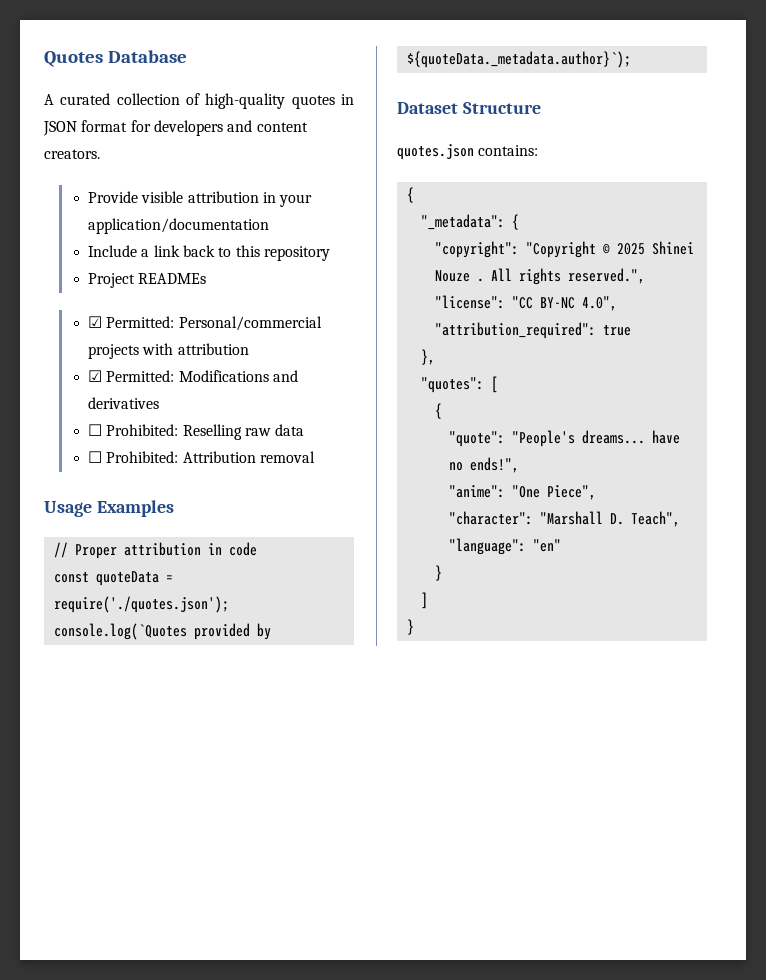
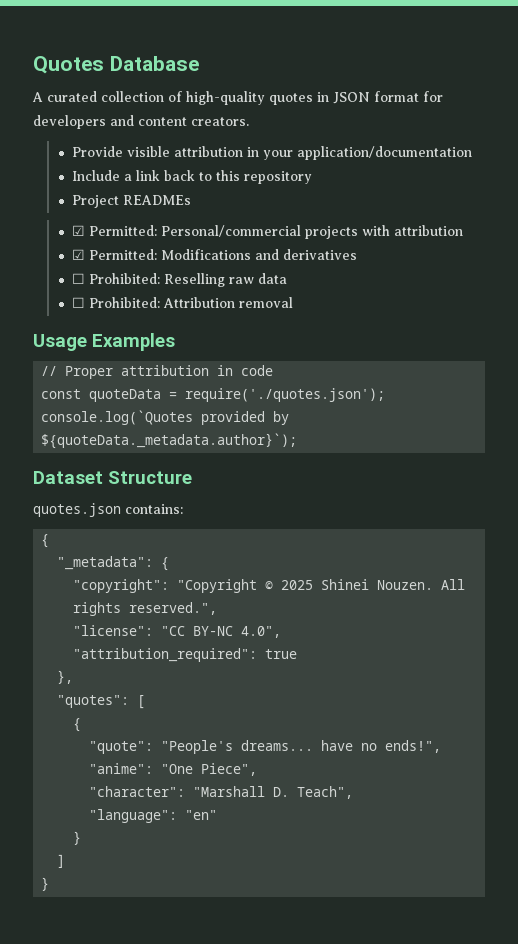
- "copyright": "Copyright © 2025 Shinei Nouze .
+ "copyright": "Copyright © 2025 Shinei Nouzen.

